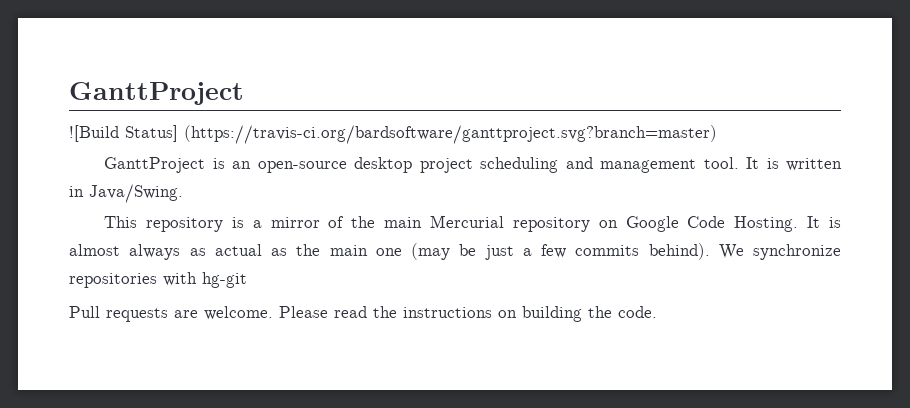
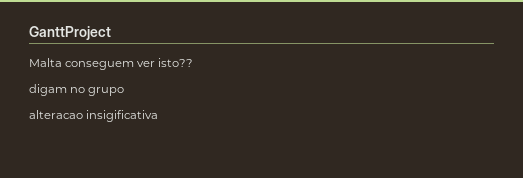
- ![Build Status] (https://travis-ci.org/bardsoftware/ganttproject.svg?branch=master)
- GanttProject is an open-source desktop project scheduling and management tool. It is written in Java/Swing.
- This repository is a mirror of the main Mercurial repository on Google Code Hosting. It is almost always as actual as the main one (may be just a few commits behind). We synchronize repositories with hg-git
- Pull requests are welcome. Please read the instructions on building the code.
+ Malta conseguem ver isto??
+ digam no grupo
+ alteracao insigificativa

